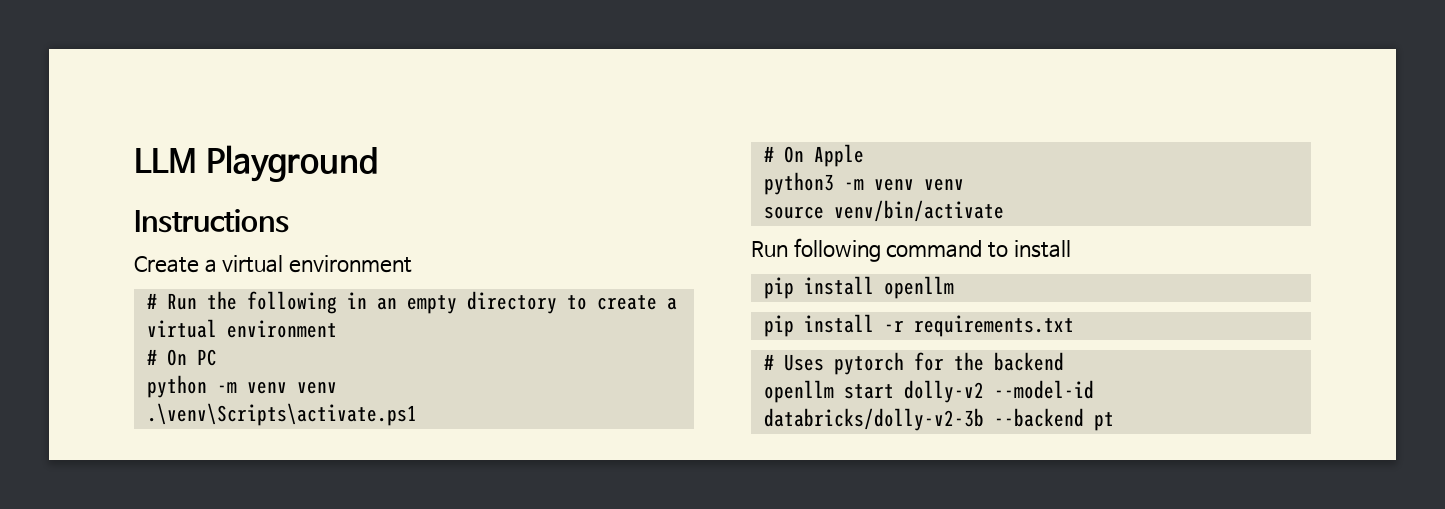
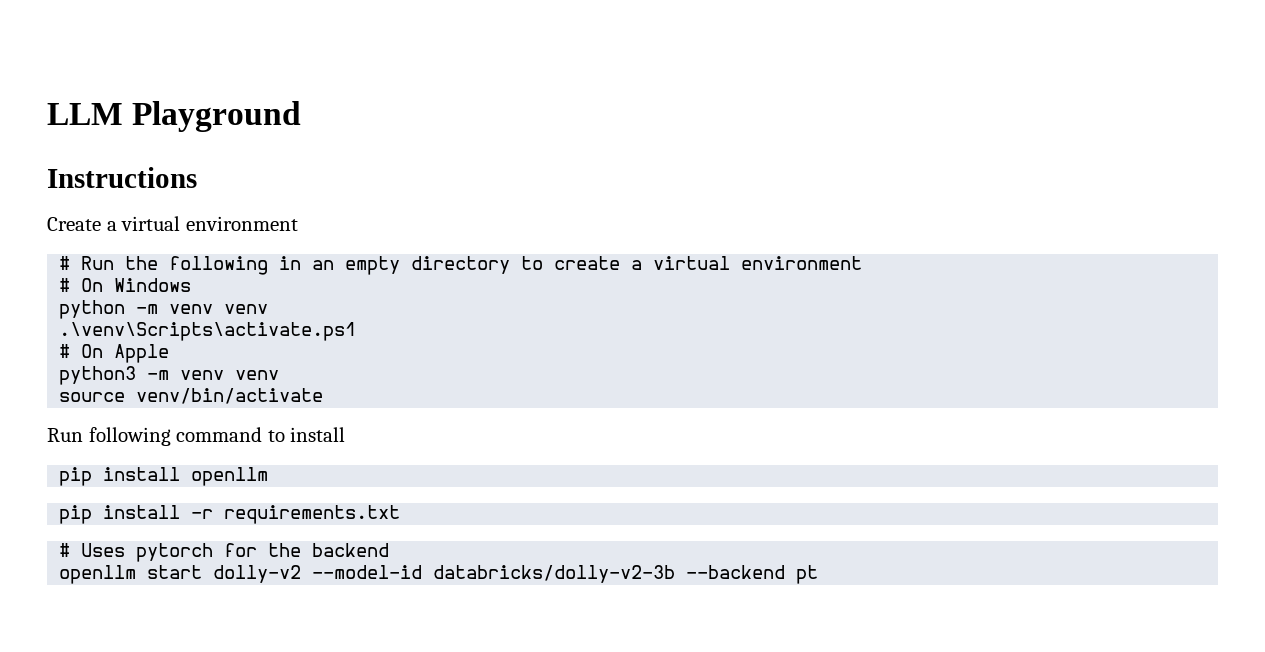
- # On PC
+ # On Windows

